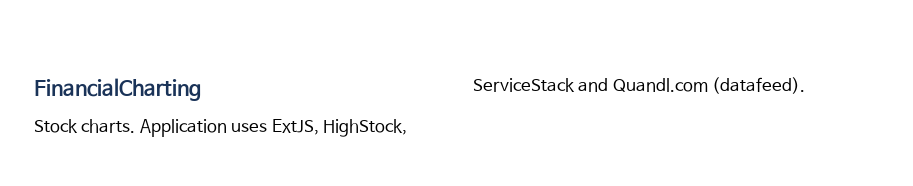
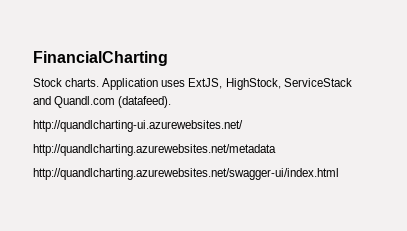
+ http://quandlcharting-ui.azurewebsites.net/
+ http://quandlcharting.azurewebsites.net/metadata
+ http://quandlcharting.azurewebsites.net/swagger-ui/index.html

